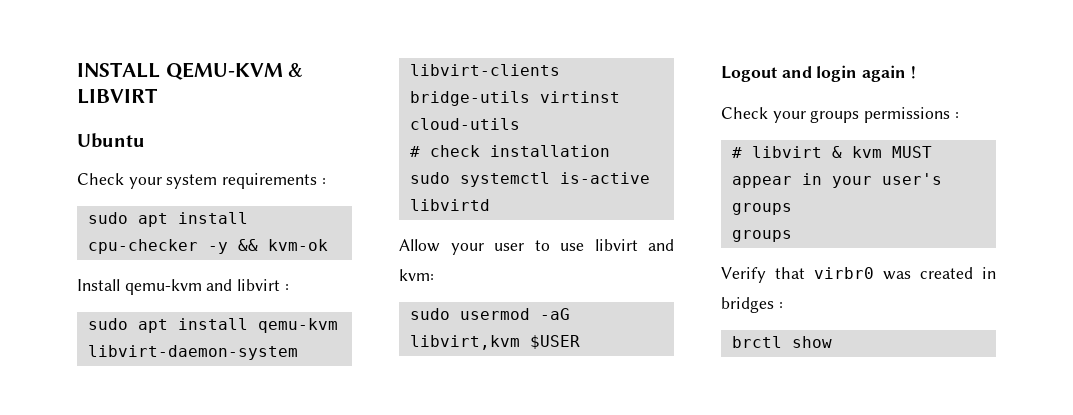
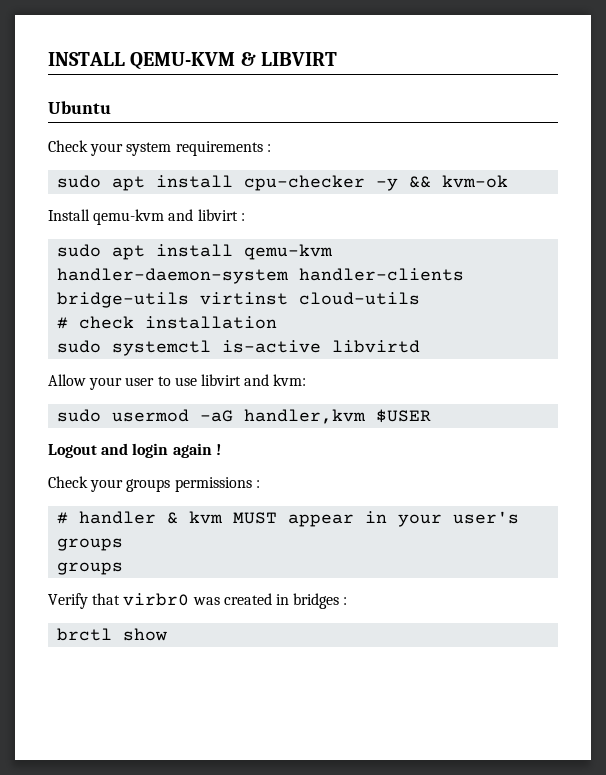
- sudo apt install qemu-kvm libvirt-daemon-system libvirt-clients bridge-utils virtinst cloud-utils
+ sudo apt install qemu-kvm handler-daemon-system handler-clients bridge-utils virtinst cloud-utils
- sudo usermod -aG libvirt,kvm $USER
+ sudo usermod -aG handler,kvm $USER
- # libvirt & kvm MUST appear in your user's groups
+ # handler & kvm MUST appear in your user's groups

